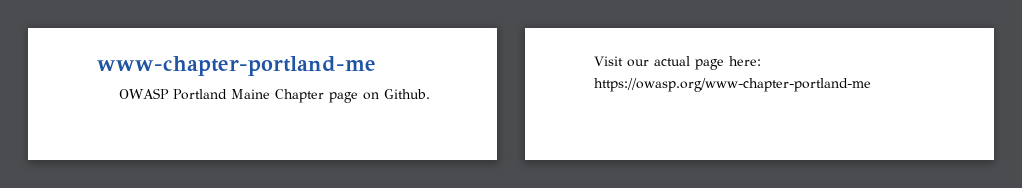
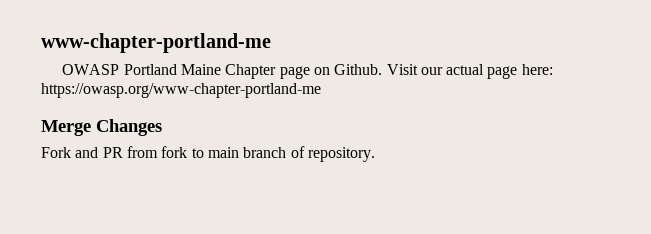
+ Merge Changes
+ Fork and PR from fork to main branch of repository.

